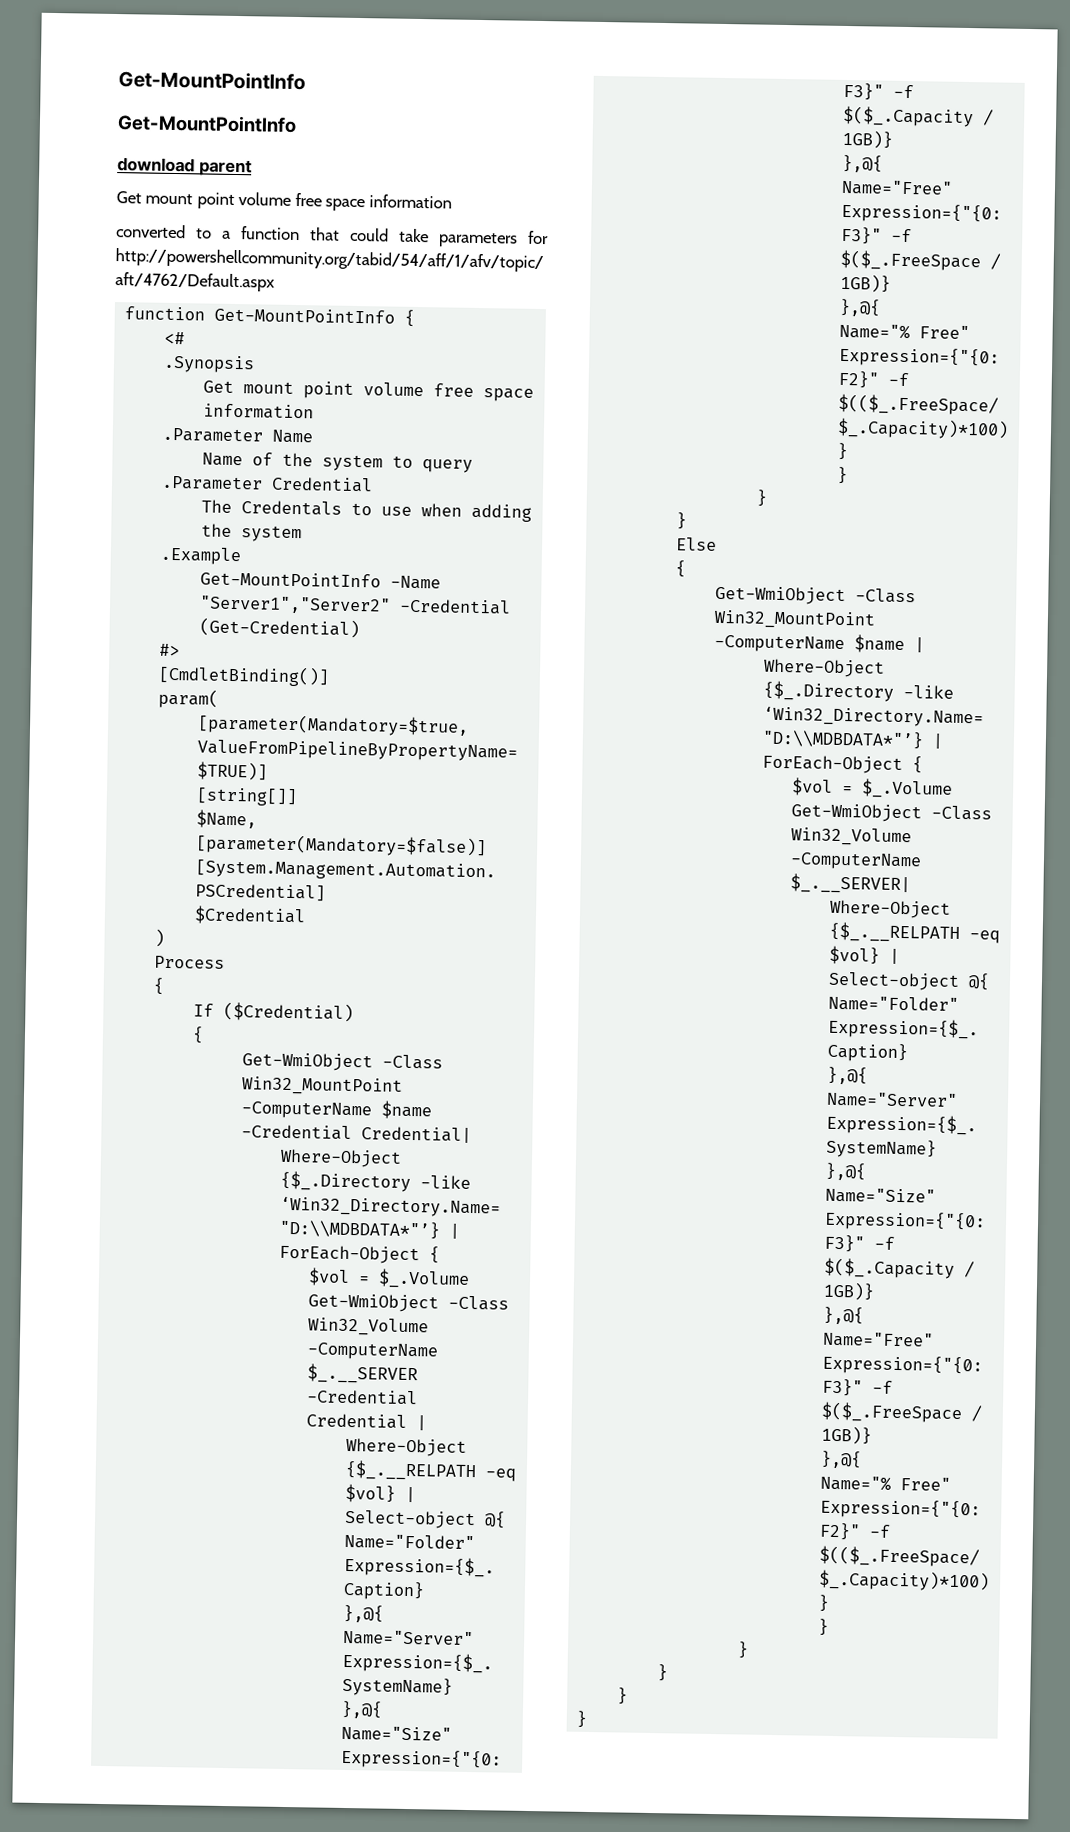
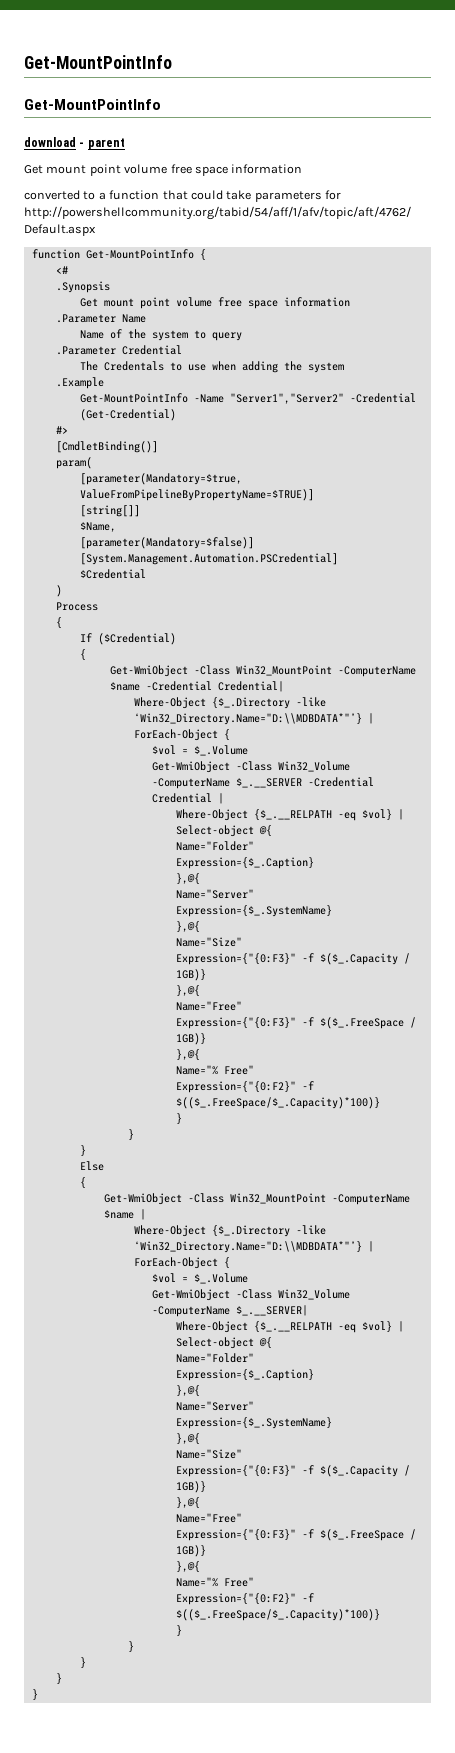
- download parent
+ download - parent

